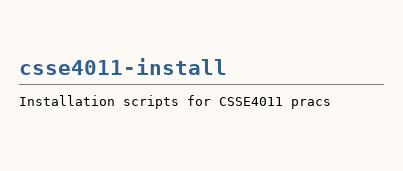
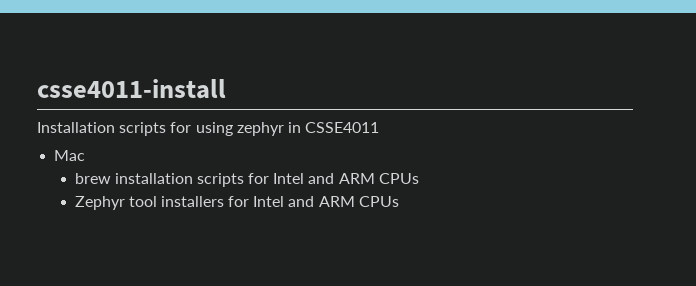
- Installation scripts for CSSE4011 pracs
+ Installation scripts for using zephyr in CSSE4011
+ Mac
+ brew installation scripts for Intel and ARM CPUs
+ Zephyr tool installers for Intel and ARM CPUs

